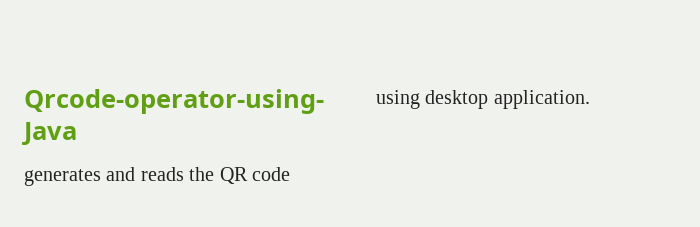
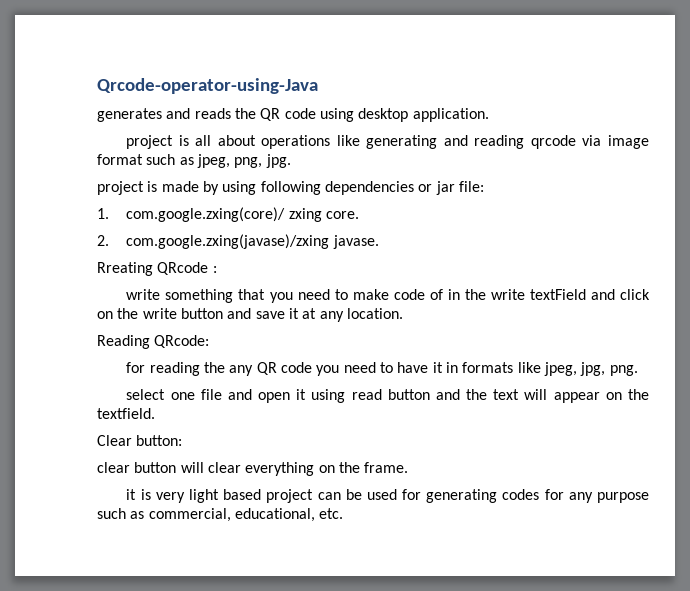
+ project is all about operations like generating and reading qrcode via image format such as jpeg, png, jpg.
+ project is made by using following dependencies or jar file:
+ 1. com.google.zxing(core)/ zxing core.
+ 2. com.google.zxing(javase)/zxing javase.
+ Rreating QRcode :
+ write something that you need to make code of in the write textField and click on the write button and save it at any location.
+ Reading QRcode:
+ for reading the any QR code you need to have it in formats like jpeg, jpg, png.
+ select one file and open it using read button and the text will appear on the textfield.
+ Clear button:
+ clear button will clear everything on the frame.
+ it is very light based project can be used for generating codes for any purpose such as commercial, educational, etc.

